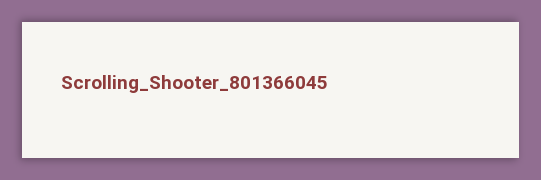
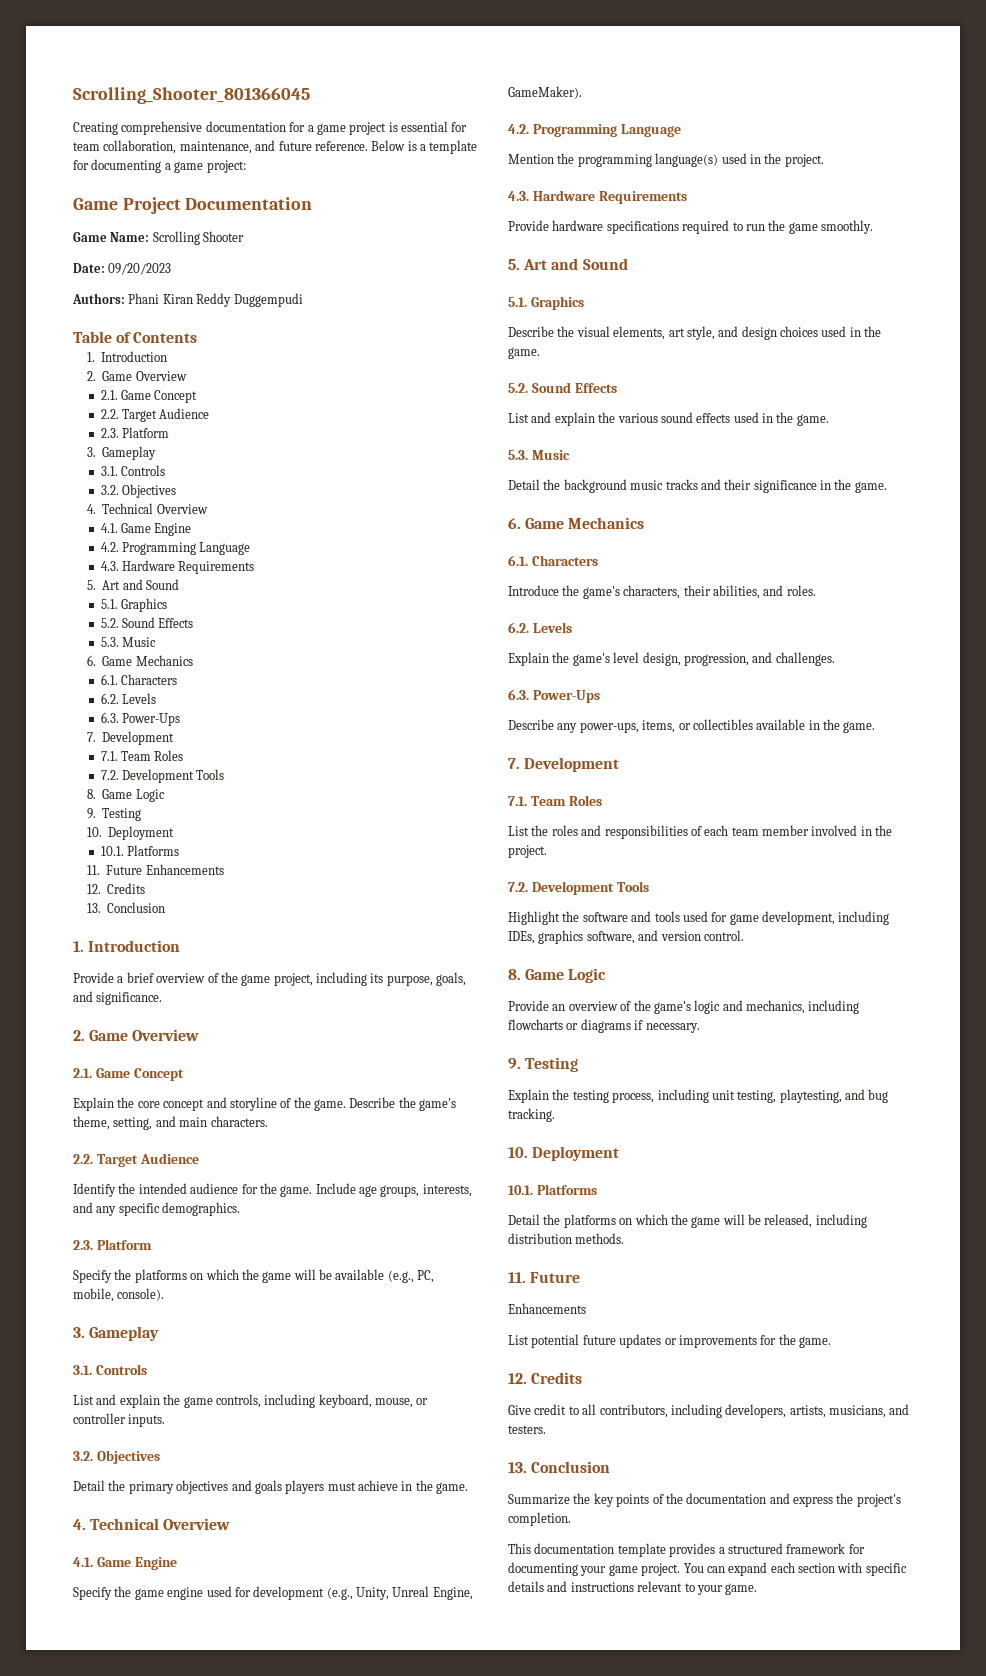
+ Creating comprehensive documentation for a game project is essential for team collaboration, maintenance, and future reference. Below is a template for documenting a game project:
+ Game Project Documentation
+ Game Name: Scrolling Shooter
+ Date: 09/20/2023
+ Authors: Phani Kiran Reddy Duggempudi
+ Table of Contents
+ 1. Introduction
+ 2. Game Overview
+ 2.1. Game Concept
+ 2.2. Target Audience
+ 2.3. Platform
+ 3. Gameplay
+ 3.1. Controls
+ 3.2. Objectives
+ 4. Technical Overview
+ 4.1. Game Engine
+ 4.2. Programming Language
+ 4.3. Hardware Requirements
+ 5. Art and Sound
+ 5.1. Graphics
+ 5.2. Sound Effects
+ 5.3. Music
+ 6. Game Mechanics
+ 6.1. Characters
+ 6.2. Levels
+ 6.3. Power-Ups
+ 7. Development
+ 7.1. Team Roles
+ 7.2. Development Tools
+ 8. Game Logic
+ 9. Testing
+ 10. Deployment
+ 10.1. Platforms
+ 11. Future Enhancements
+ 12. Credits
+ 13. Conclusion
+ 1. Introduction
+ Provide a brief overview of the game project, including its purpose, goals, and significance.
+ 2. Game Overview
+ 2.1. Game Concept
+ Explain the core concept and storyline of the game. Describe the game's theme, setting, and main characters.
+ 2.2. Target Audience
+ Identify the intended audience for the game. Include age groups, interests, and any specific demographics.
+ 2.3. Platform
+ Specify the platforms on which the game will be available (e.g., PC, mobile, console).
+ 3. Gameplay
+ 3.1. Controls
+ List and explain the game controls, including keyboard, mouse, or controller inputs.
+ 3.2. Objectives
+ Detail the primary objectives and goals players must achieve in the game.
+ 4. Technical Overview
+ 4.1. Game Engine
+ Specify the game engine used for development (e.g., Unity, Unreal Engine, GameMaker).
+ 4.2. Programming Language
+ Mention the programming language(s) used in the project.
+ 4.3. Hardware Requirements
+ Provide hardware specifications required to run the game smoothly.
+ 5. Art and Sound
+ 5.1. Graphics
+ Describe the visual elements, art style, and design choices used in the game.
+ 5.2. Sound Effects
+ List and explain the various sound effects used in the game.
+ 5.3. Music
+ Detail the background music tracks and their significance in the game.
+ 6. Game Mechanics
+ 6.1. Characters
+ Introduce the game's characters, their abilities, and roles.
+ 6.2. Levels
+ Explain the game's level design, progression, and challenges.
+ 6.3. Power-Ups
+ Describe any power-ups, items, or collectibles available in the game.
+ 7. Development
+ 7.1. Team Roles
+ List the roles and responsibilities of each team member involved in the project.
+ 7.2. Development Tools
+ Highlight the software and tools used for game development, including IDEs, graphics software, and version control.
+ 8. Game Logic
+ Provide an overview of the game's logic and mechanics, including flowcharts or diagrams if necessary.
+ 9. Testing
+ Explain the testing process, including unit testing, playtesting, and bug tracking.
+ 10. Deployment
+ 10.1. Platforms
+ Detail the platforms on which the game will be released, including distribution methods.
+ 11. Future
+ Enhancements
+ List potential future updates or improvements for the game.
+ 12. Credits
+ Give credit to all contributors, including developers, artists, musicians, and testers.
+ 13. Conclusion
+ Summarize the key points of the documentation and express the project's completion.
+ This documentation template provides a structured framework for documenting your game project. You can expand each section with specific details and instructions relevant to your game.

